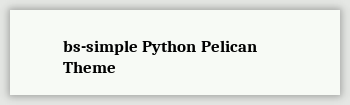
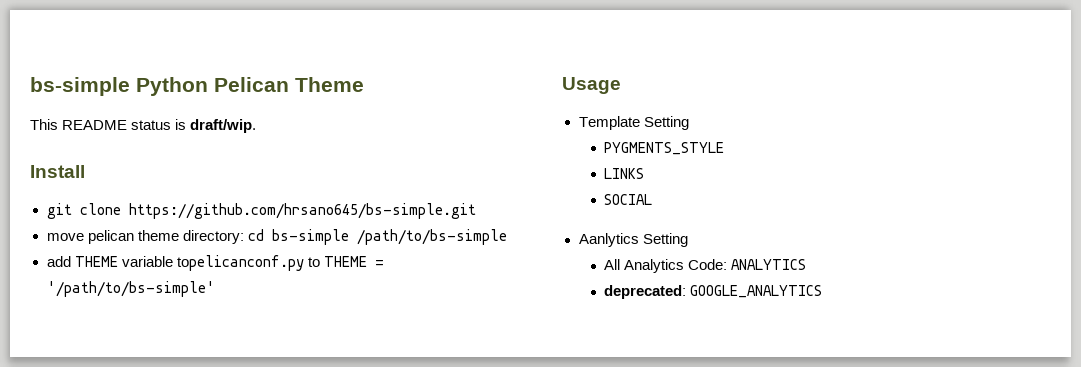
+ This README status is draft/wip.
+ Install
+ git clone https://github.com/hrsano645/bs-simple.git
+ move pelican theme directory: cd bs-simple /path/to/bs-simple
+ add THEME variable topelicanconf.py to THEME = '/path/to/bs-simple'
+ Usage
+ Template Setting
+ PYGMENTS_STYLE
+ LINKS
+ SOCIAL
+ Aanlytics Setting
+ All Analytics Code: ANALYTICS
+ deprecated: GOOGLE_ANALYTICS

